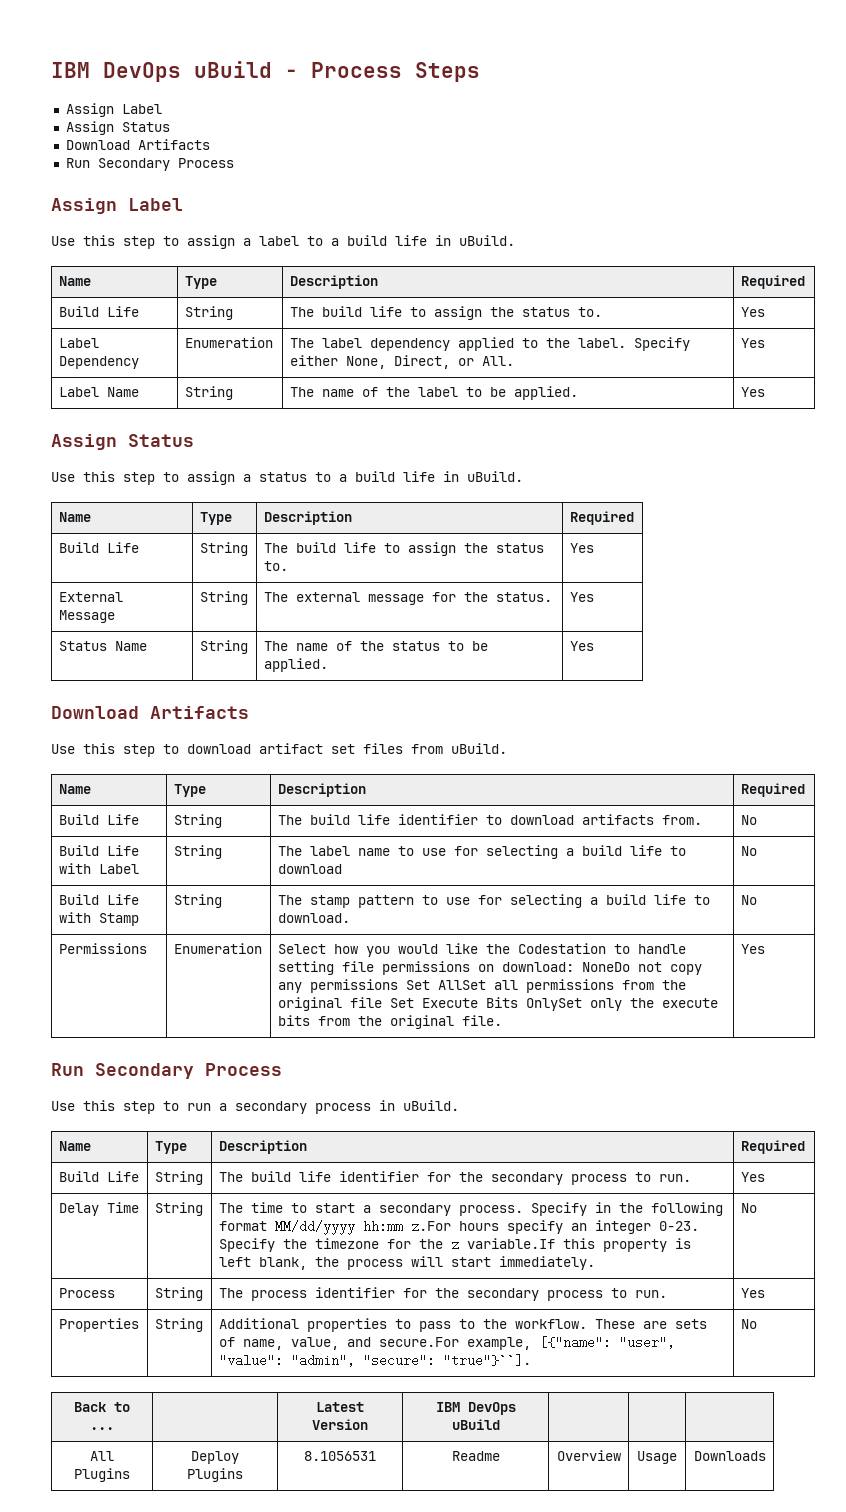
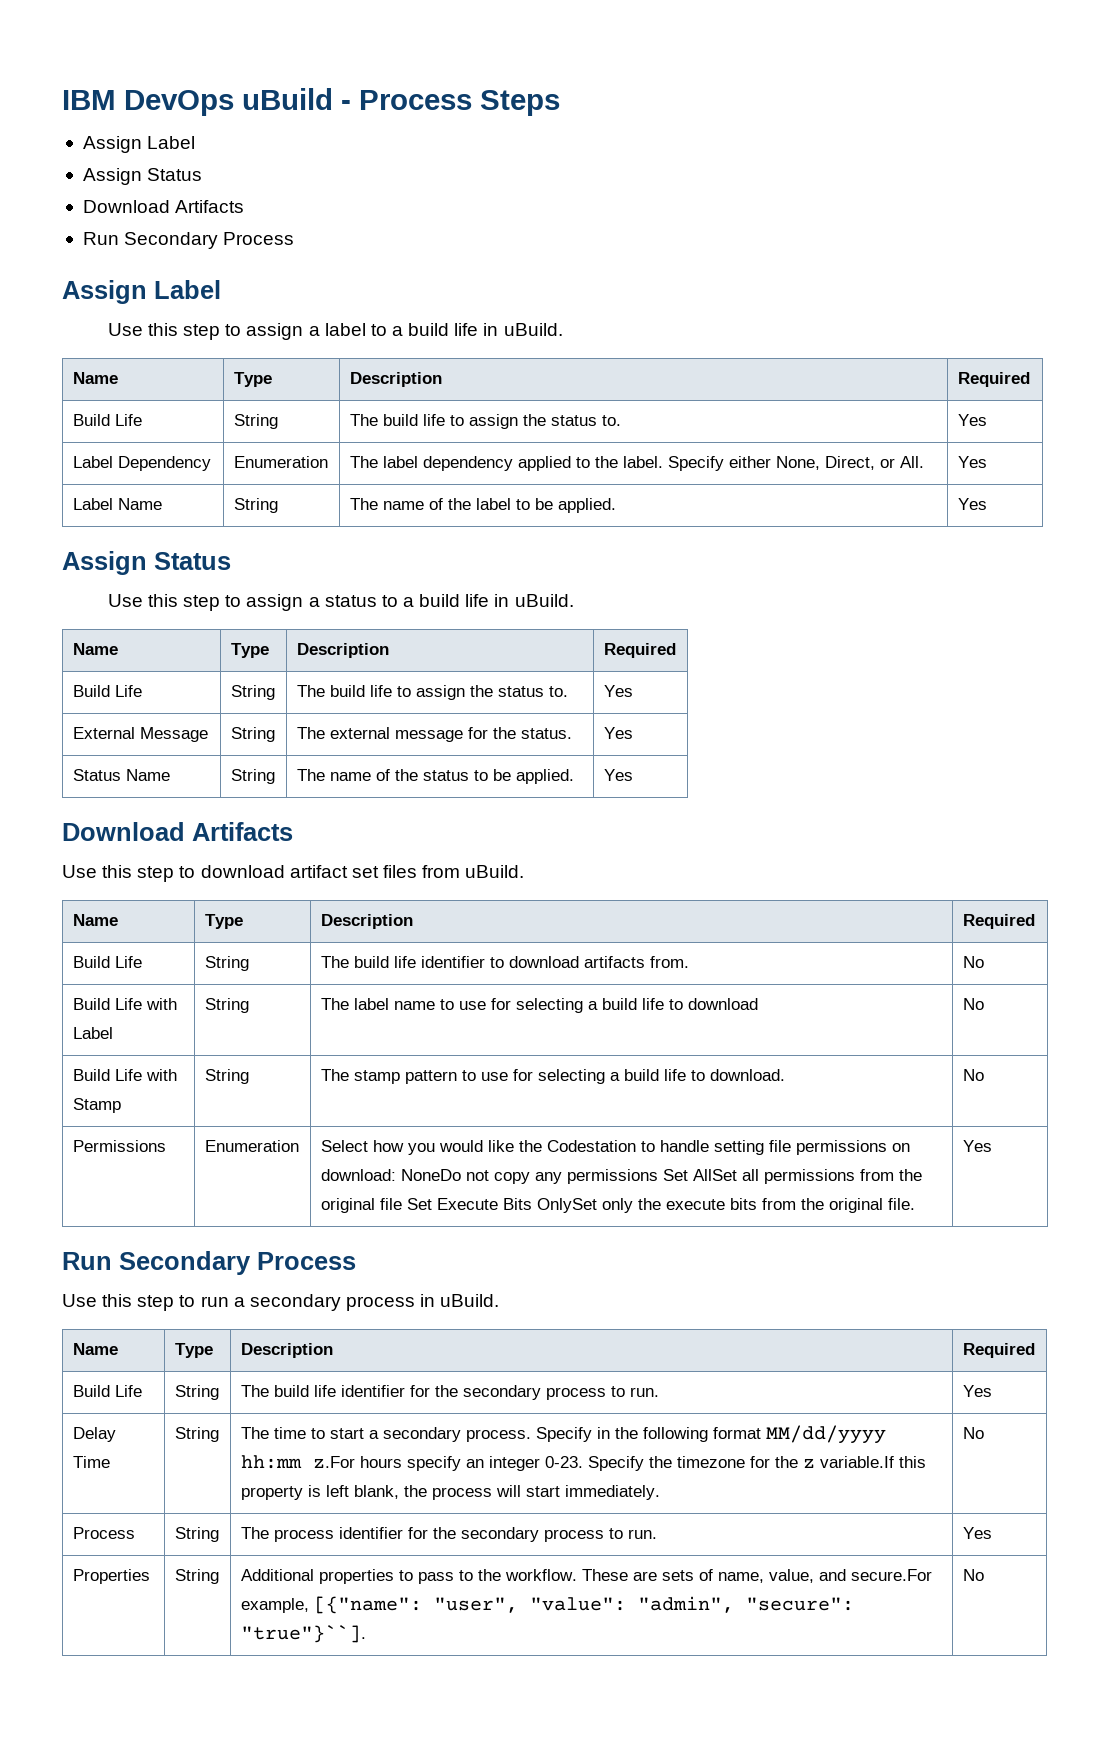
- Back to ... | | Latest Version | IBM DevOps uBuild | | |
- All Plugins | Deploy Plugins | 8.1056531 | Readme | Overview | Usage | Downloads

